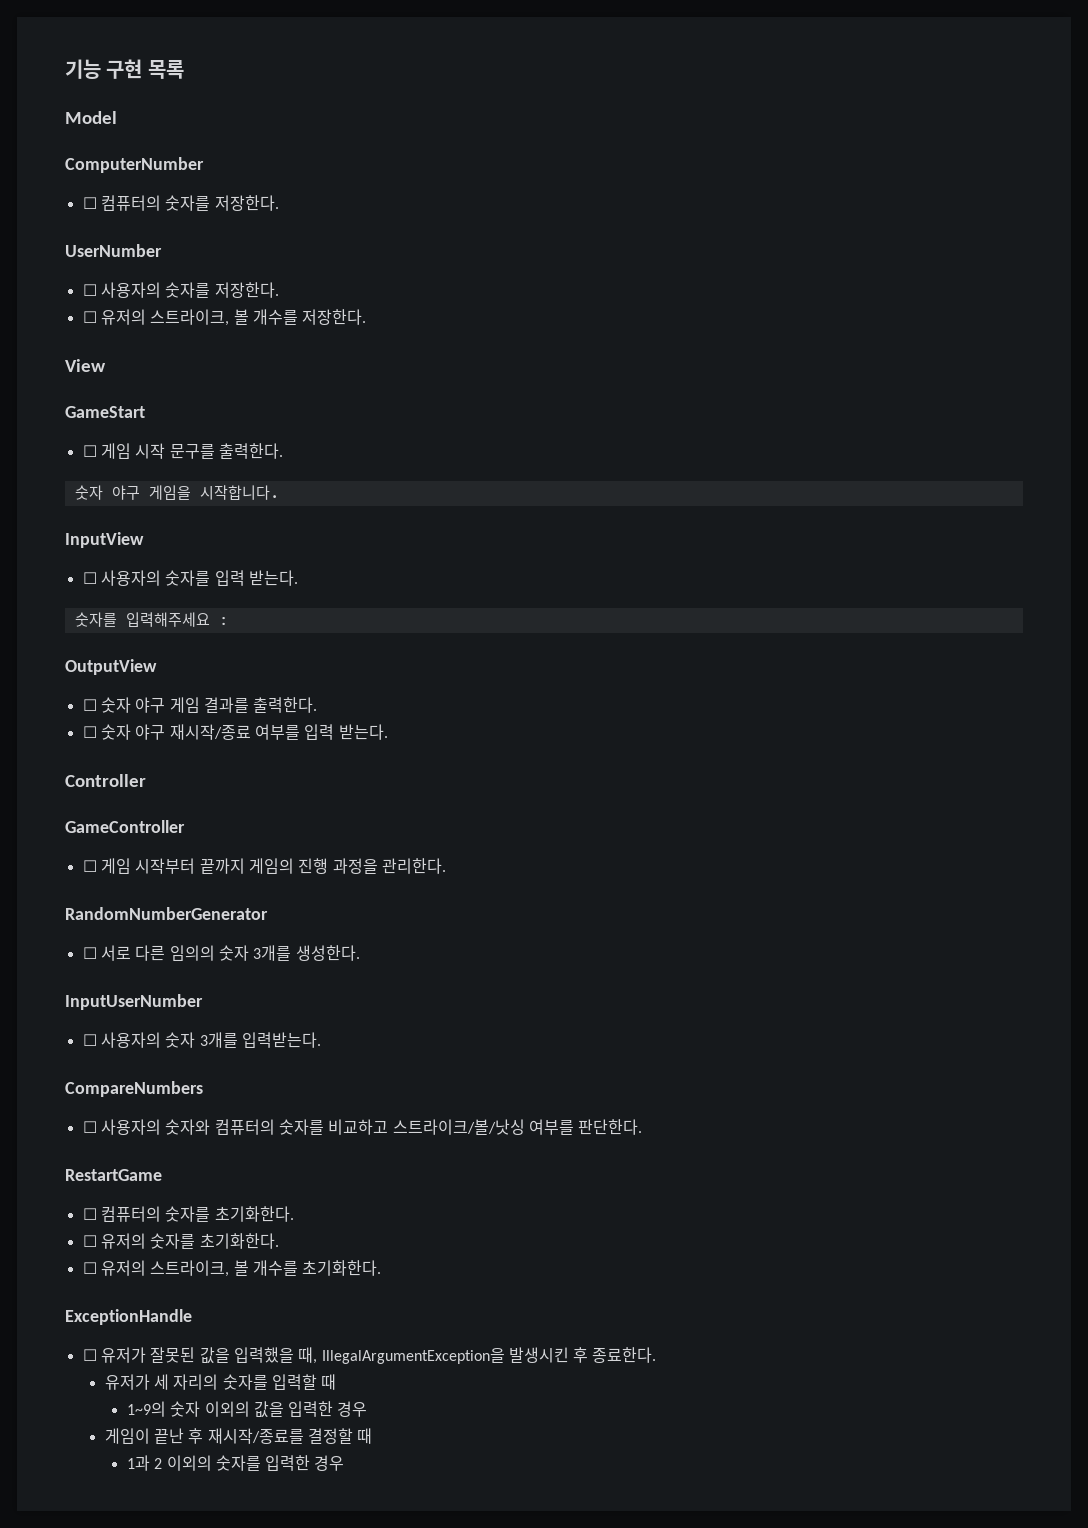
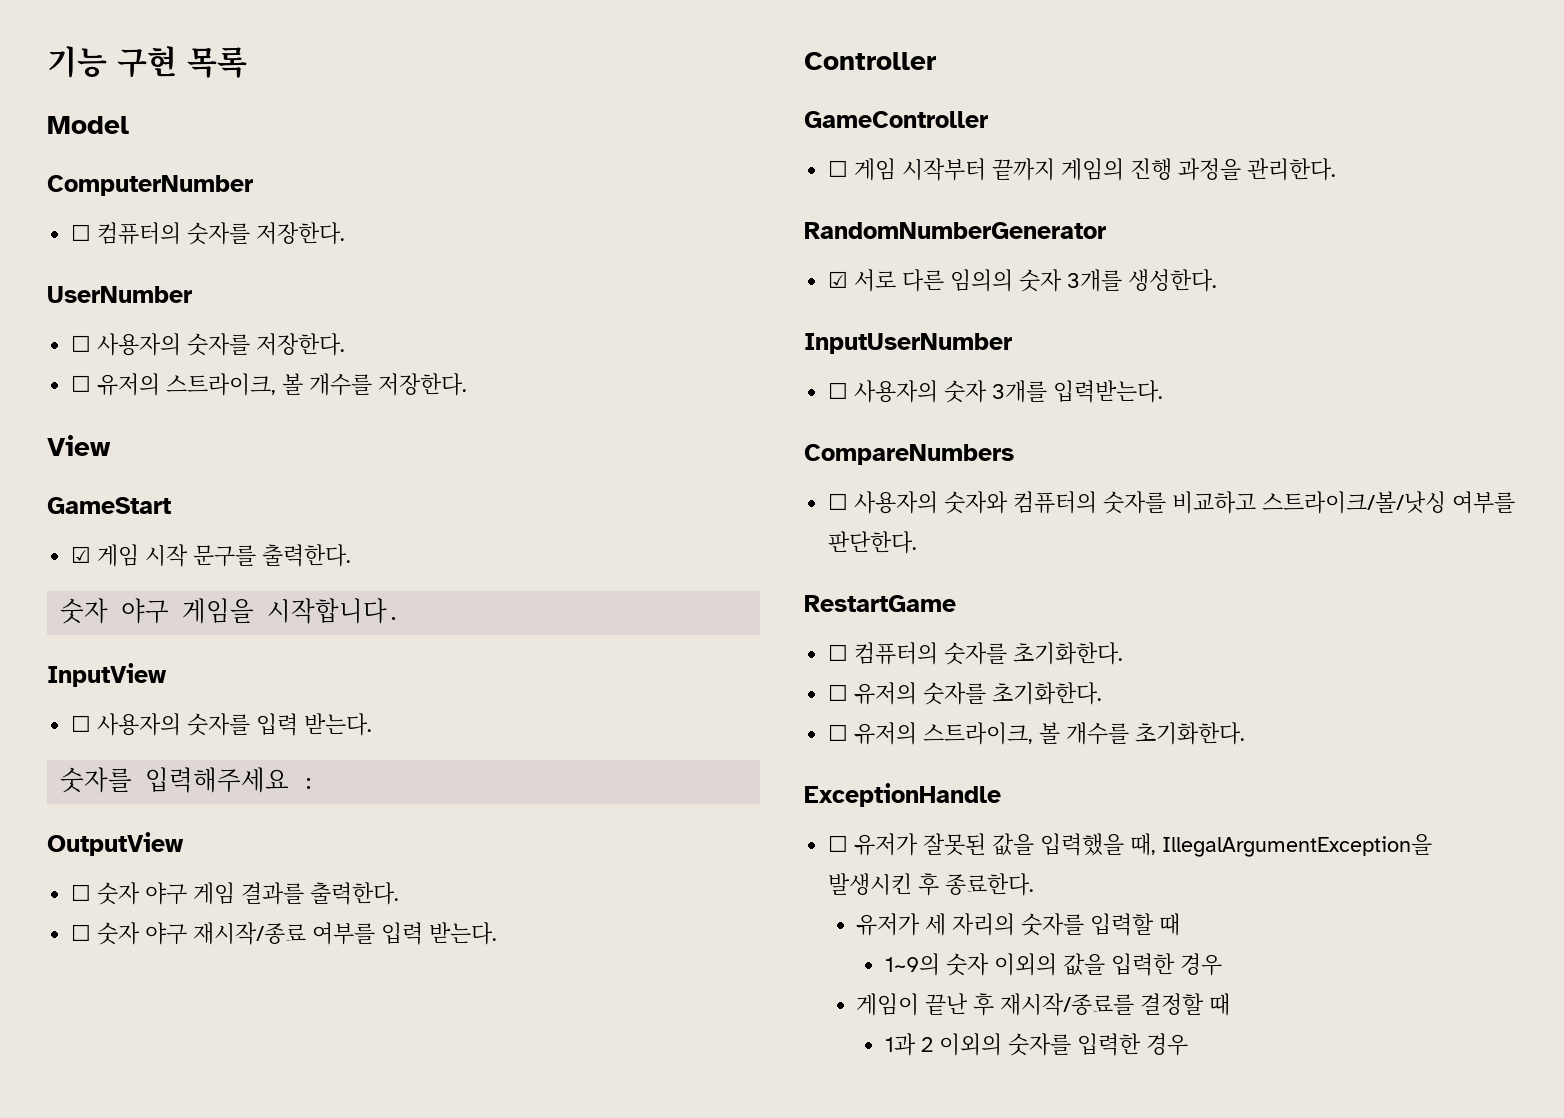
- ☐ 게임 시작 문구를 출력한다.
+ ☑ 게임 시작 문구를 출력한다.
- ☐ 서로 다른 임의의 숫자 3개를 생성한다.
+ ☑ 서로 다른 임의의 숫자 3개를 생성한다.

